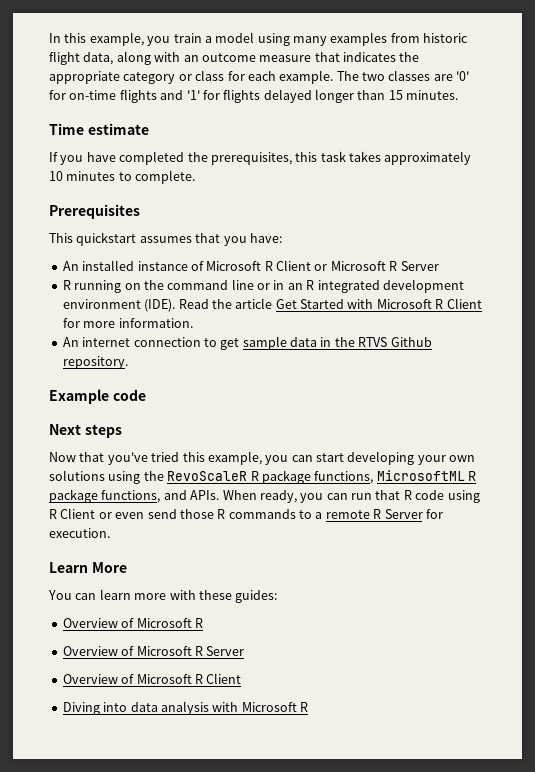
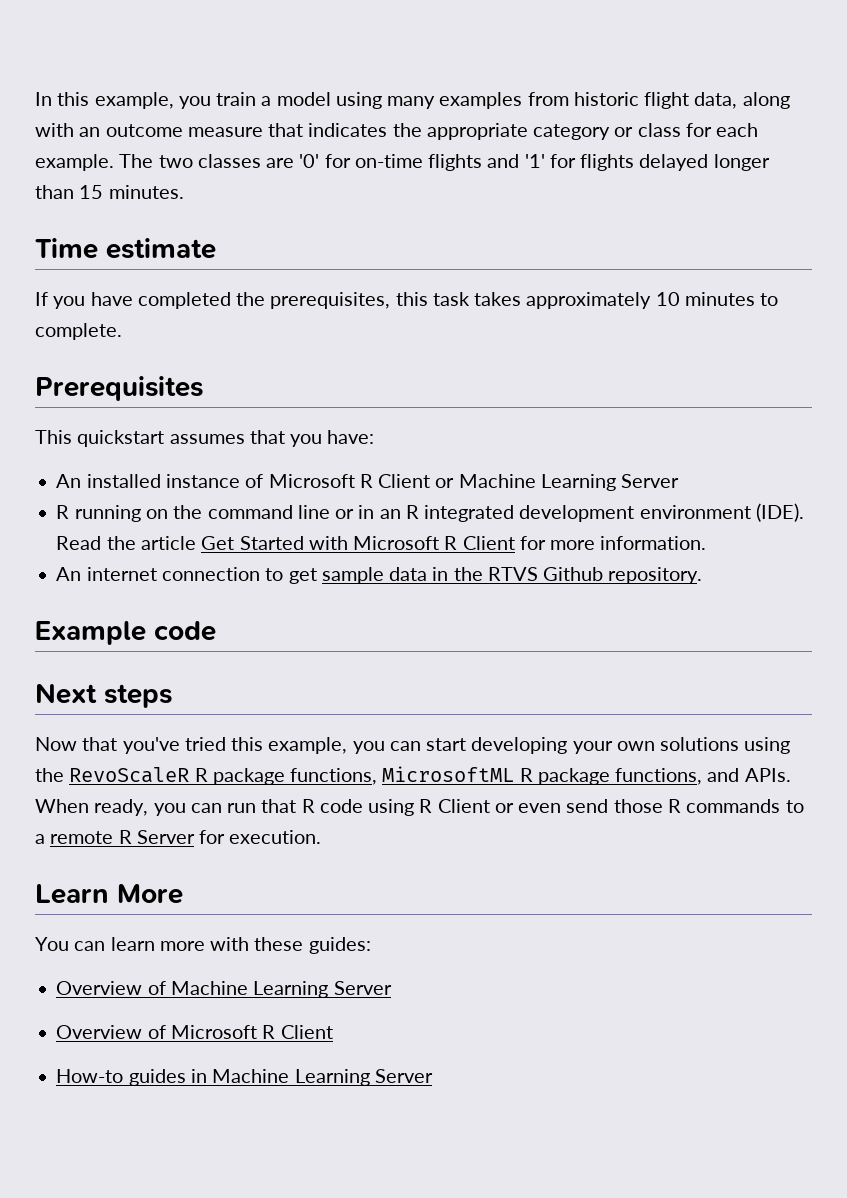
- An installed instance of Microsoft R Client or Microsoft R Server
+ An installed instance of Microsoft R Client or Machine Learning Server
  You can learn more with these guides:
- Overview of Microsoft R
- Overview of Microsoft R Server
+ Overview of Machine Learning Server
- Diving into data analysis with Microsoft R
+ How-to guides in Machine Learning Server

